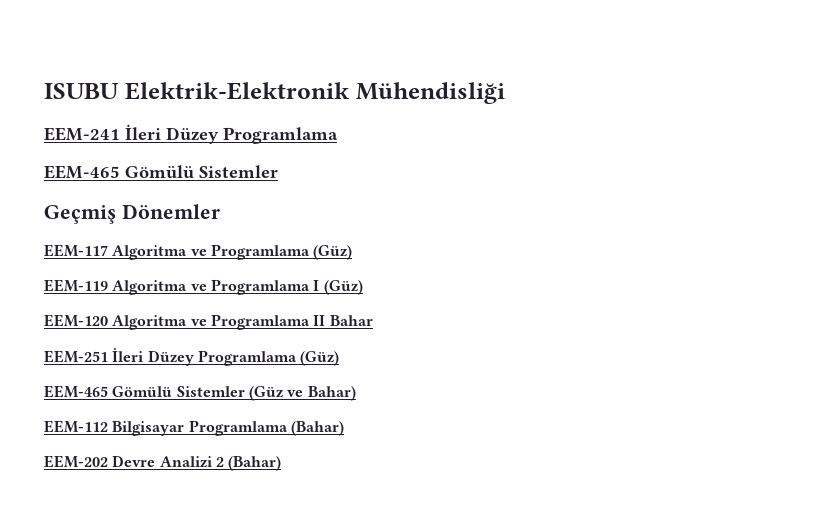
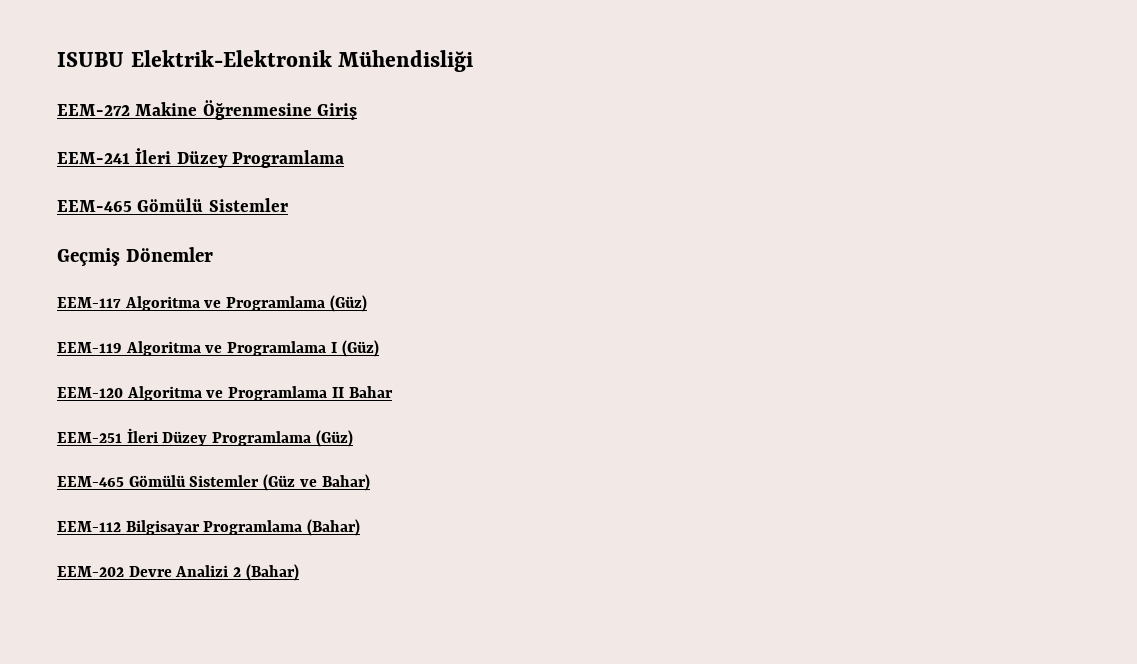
+ EEM-272 Makine Öğrenmesine Giriş

